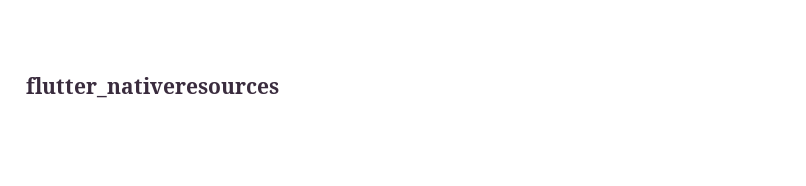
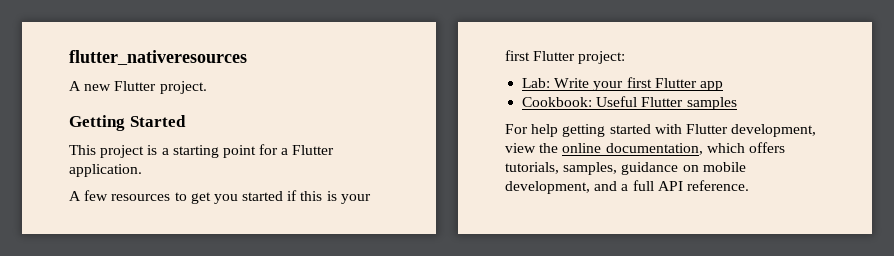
+ A new Flutter project.
+ Getting Started
+ This project is a starting point for a Flutter application.
+ A few resources to get you started if this is your first Flutter project:
+ Lab: Write your first Flutter app
+ Cookbook: Useful Flutter samples
+ For help getting started with Flutter development, view the online documentation, which offers tutorials, samples, guidance on mobile development, and a full API reference.

